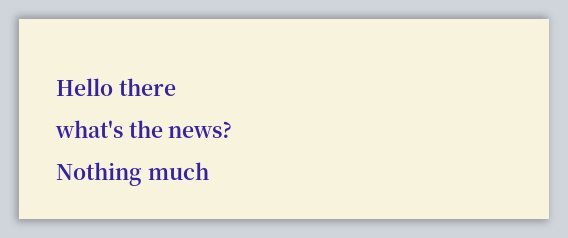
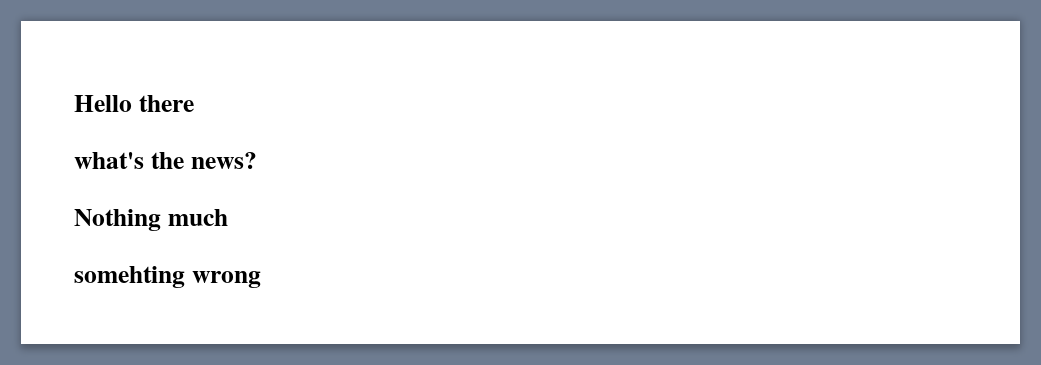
+ somehting wrong

